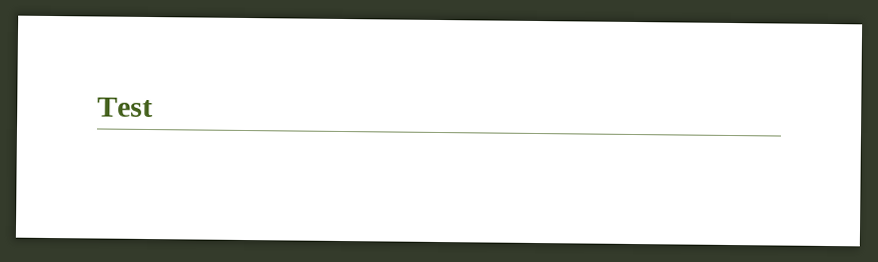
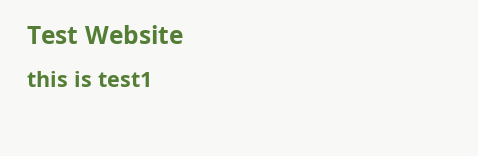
- Test
+ Test Website
+ this is test1

